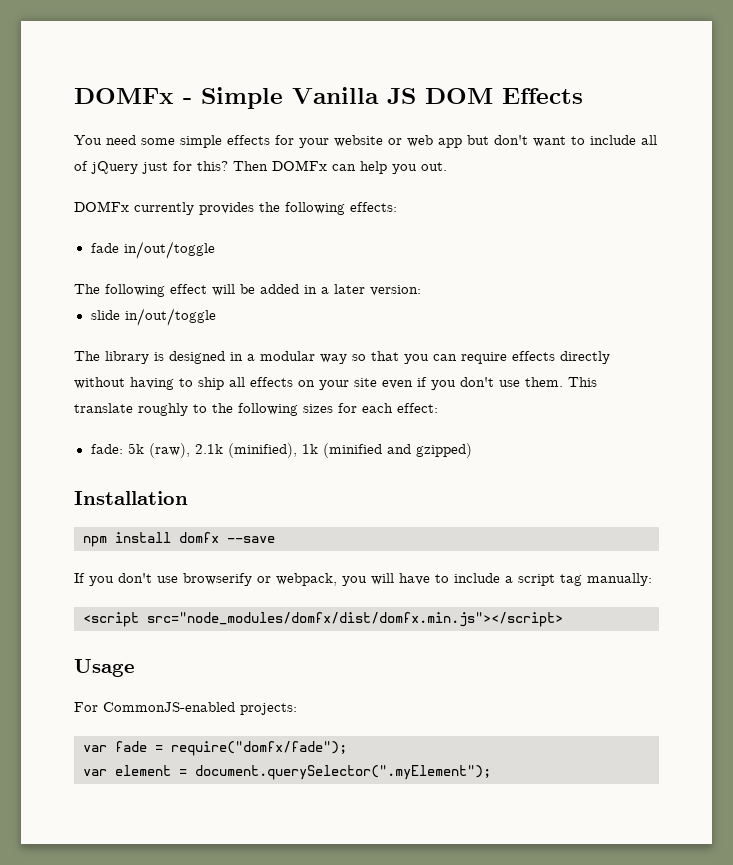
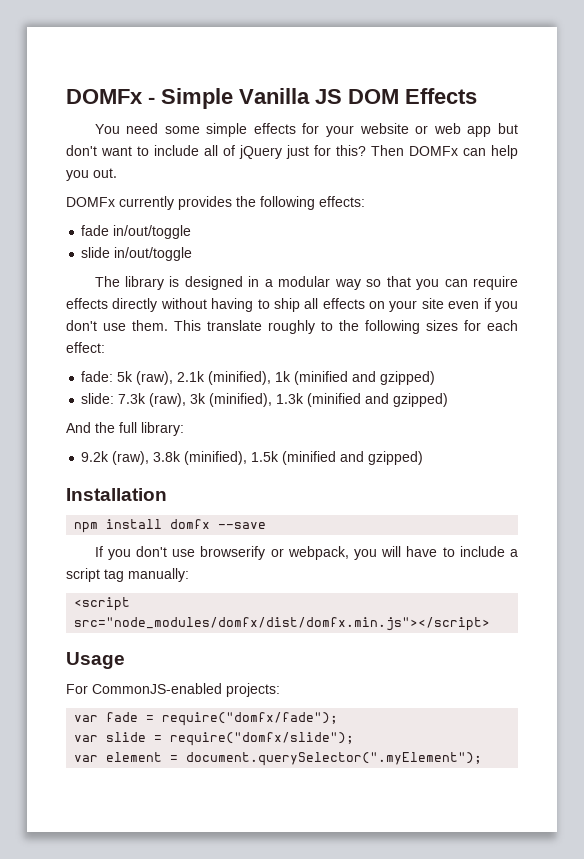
- The following effect will be added in a later version:
+ slide: 7.3k (raw), 3k (minified), 1.3k (minified and gzipped)
+ And the full library:
+ 9.2k (raw), 3.8k (minified), 1.5k (minified and gzipped)
+ var slide = require("domfx/slide");

